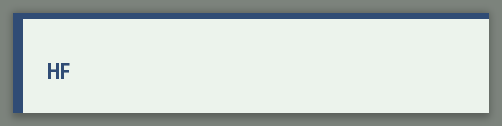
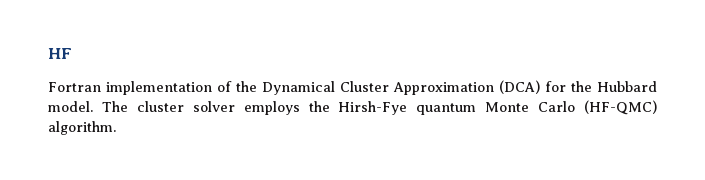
+ Fortran implementation of the Dynamical Cluster Approximation (DCA) for the Hubbard model. The cluster solver employs the Hirsh-Fye quantum Monte Carlo (HF-QMC) algorithm.

